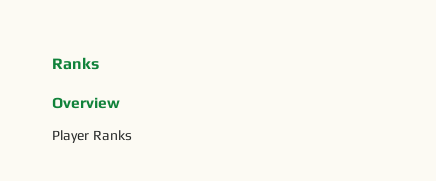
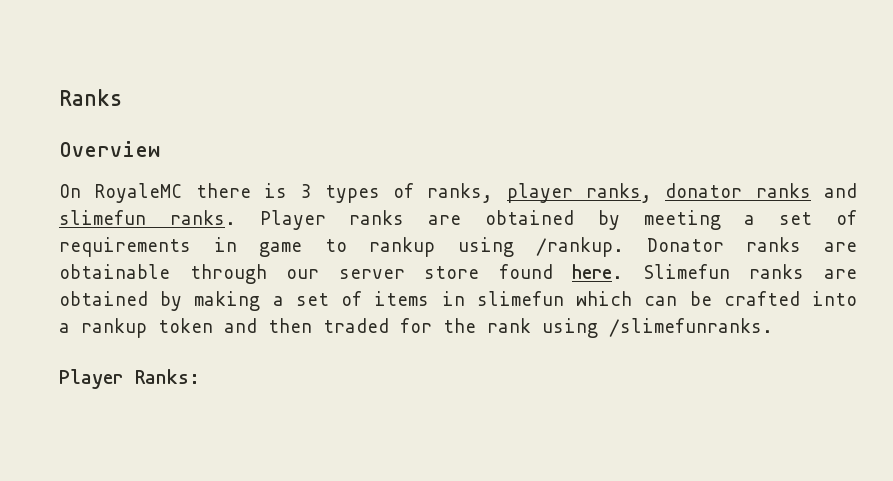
- Player Ranks
+ On RoyaleMC there is 3 types of ranks, player ranks, donator ranks and slimefun ranks. Player ranks are obtained by meeting a set of requirements in game to rankup using /rankup. Donator ranks are obtainable through our server store found here. Slimefun ranks are obtained by making a set of items in slimefun which can be crafted into a rankup token and then traded for the rank using /slimefunranks.
+ Player Ranks:

